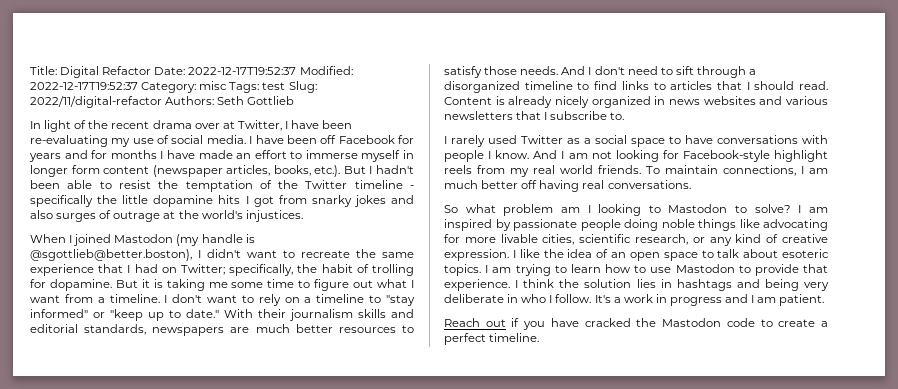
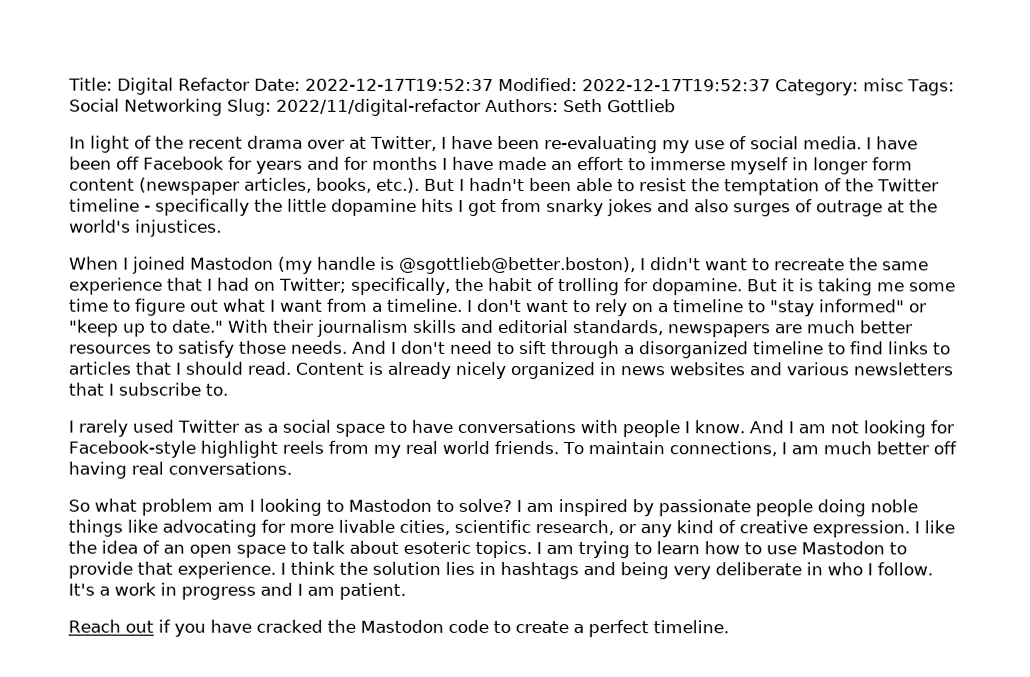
- Title: Digital Refactor Date: 2022-12-17T19:52:37 Modified: 2022-12-17T19:52:37 Category: misc Tags: test Slug: 2022/11/digital-refactor Authors: Seth Gottlieb
+ Title: Digital Refactor Date: 2022-12-17T19:52:37 Modified: 2022-12-17T19:52:37 Category: misc Tags: Social Networking Slug: 2022/11/digital-refactor Authors: Seth Gottlieb

